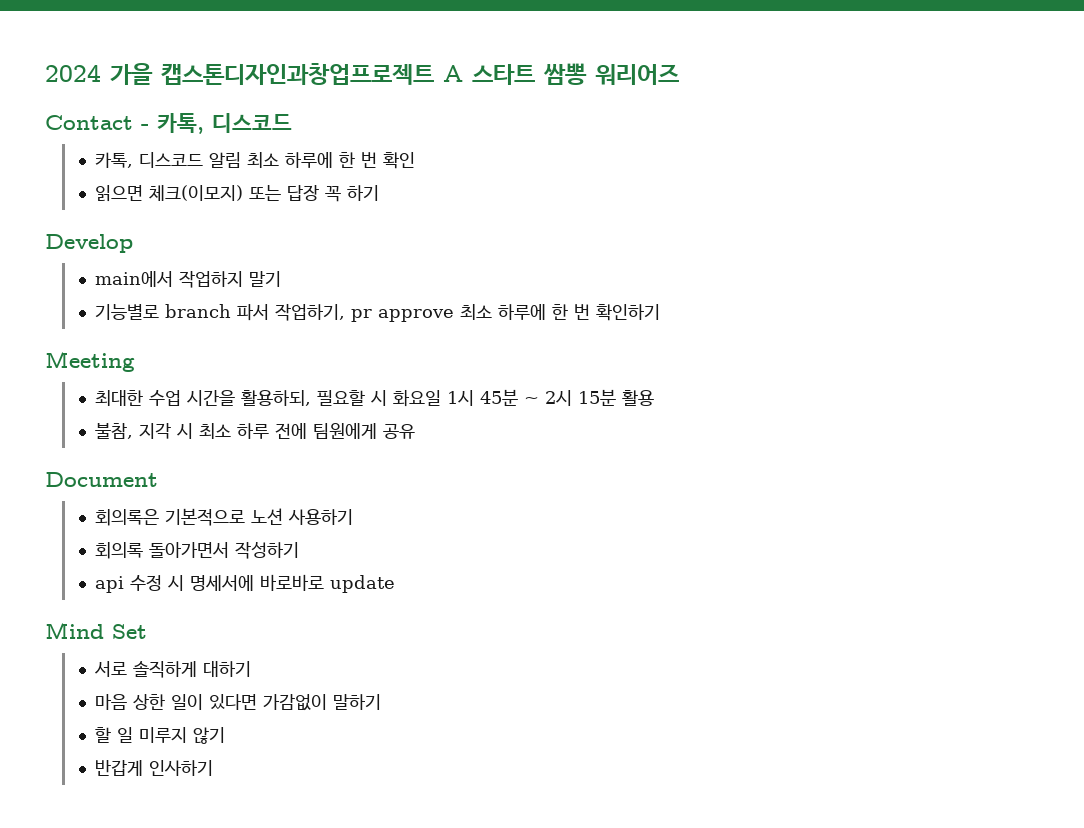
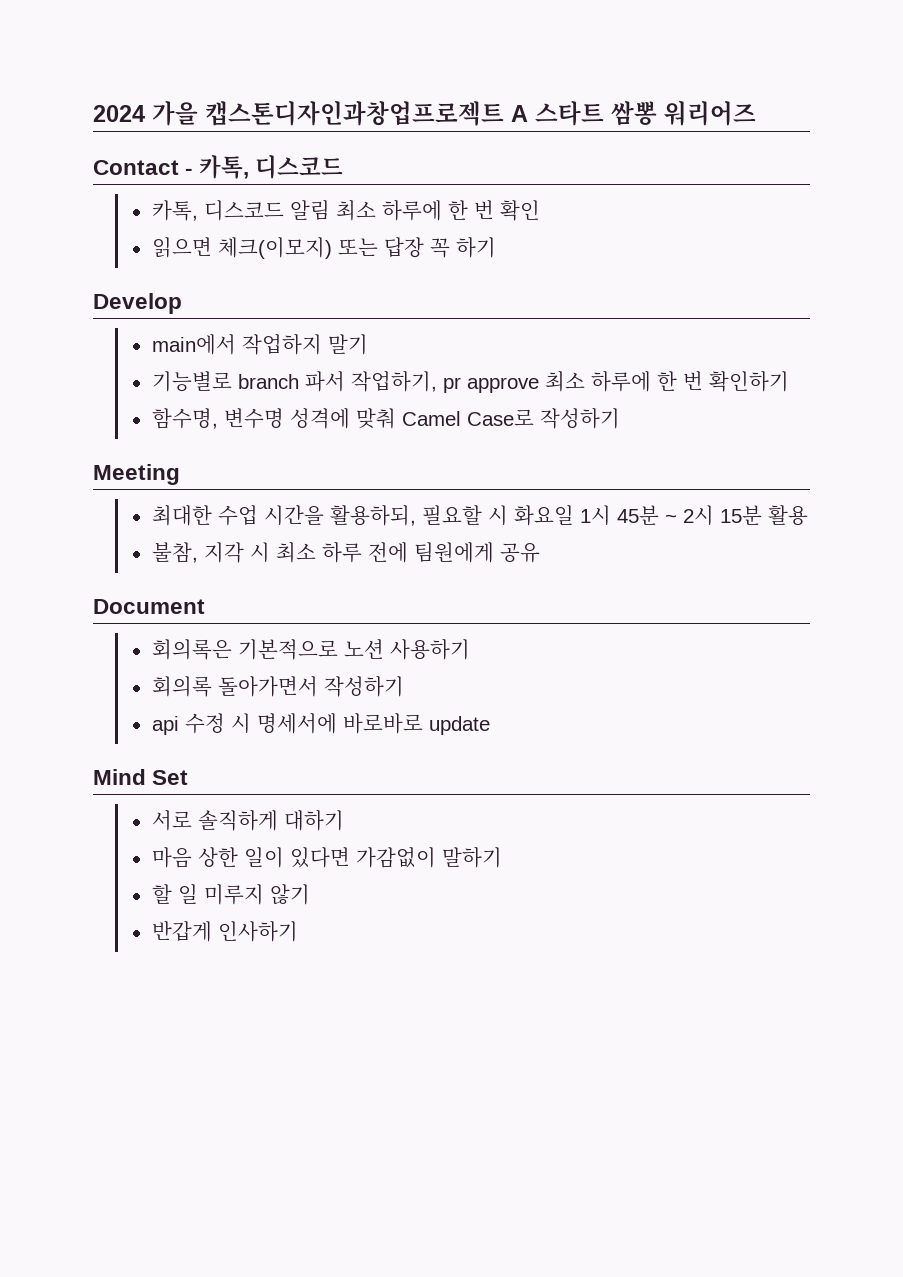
+ 함수명, 변수명 성격에 맞춰 Camel Case로 작성하기

